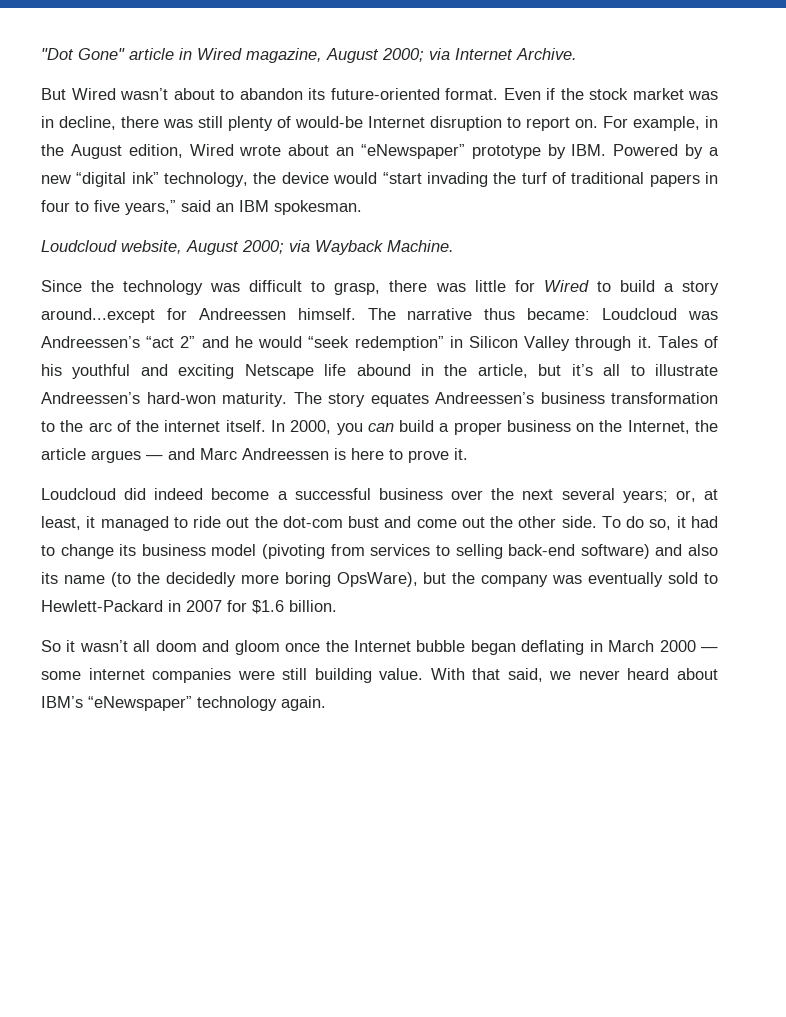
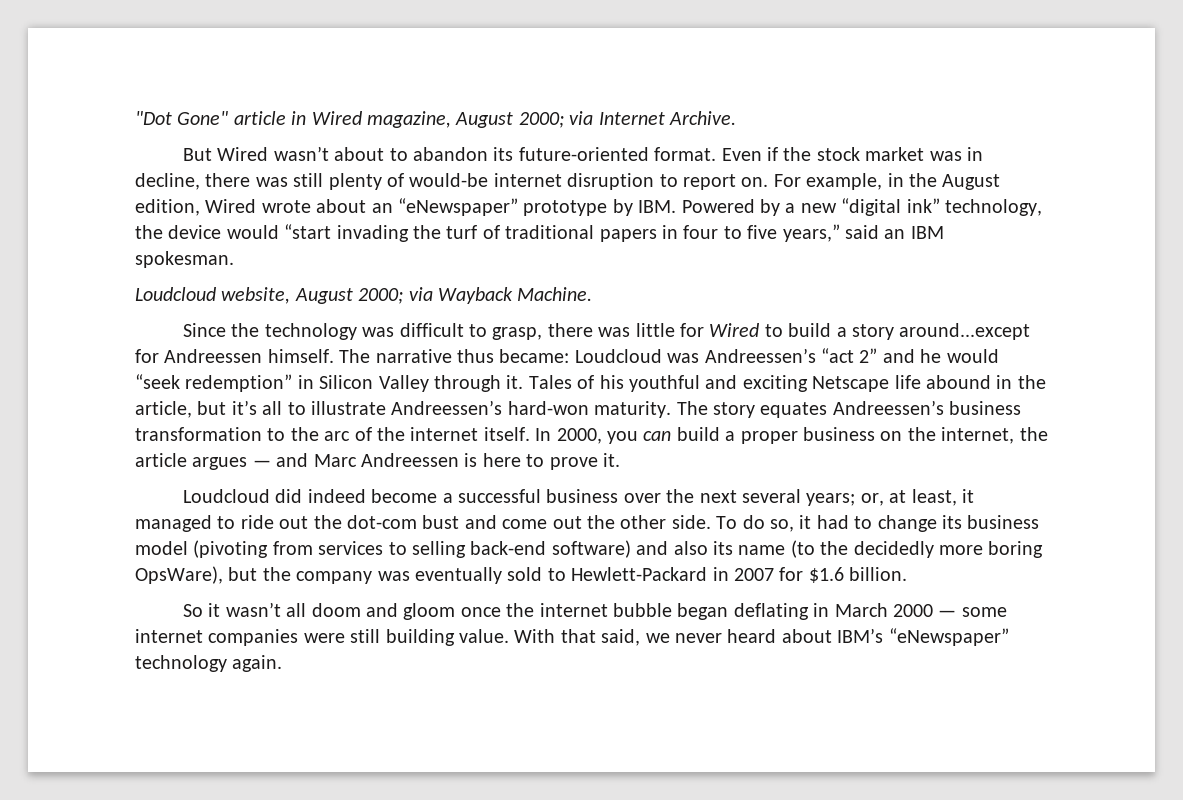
- Even if the stock market was in decline, there was still plenty of would-be Internet disruption to report on.
+ Even if the stock market was in decline, there was still plenty of would-be internet disruption to report on.
- In 2000, you can build a proper business on the Internet, the article argues — and Marc Andreessen is here to prove it.
+ In 2000, you can build a proper business on the internet, the article argues — and Marc Andreessen is here to prove it.
- So it wasn’t all doom and gloom once the Internet bubble began deflating in March 2000 — some internet companies were still building value.
+ So it wasn’t all doom and gloom once the internet bubble began deflating in March 2000 — some internet companies were still building value.

